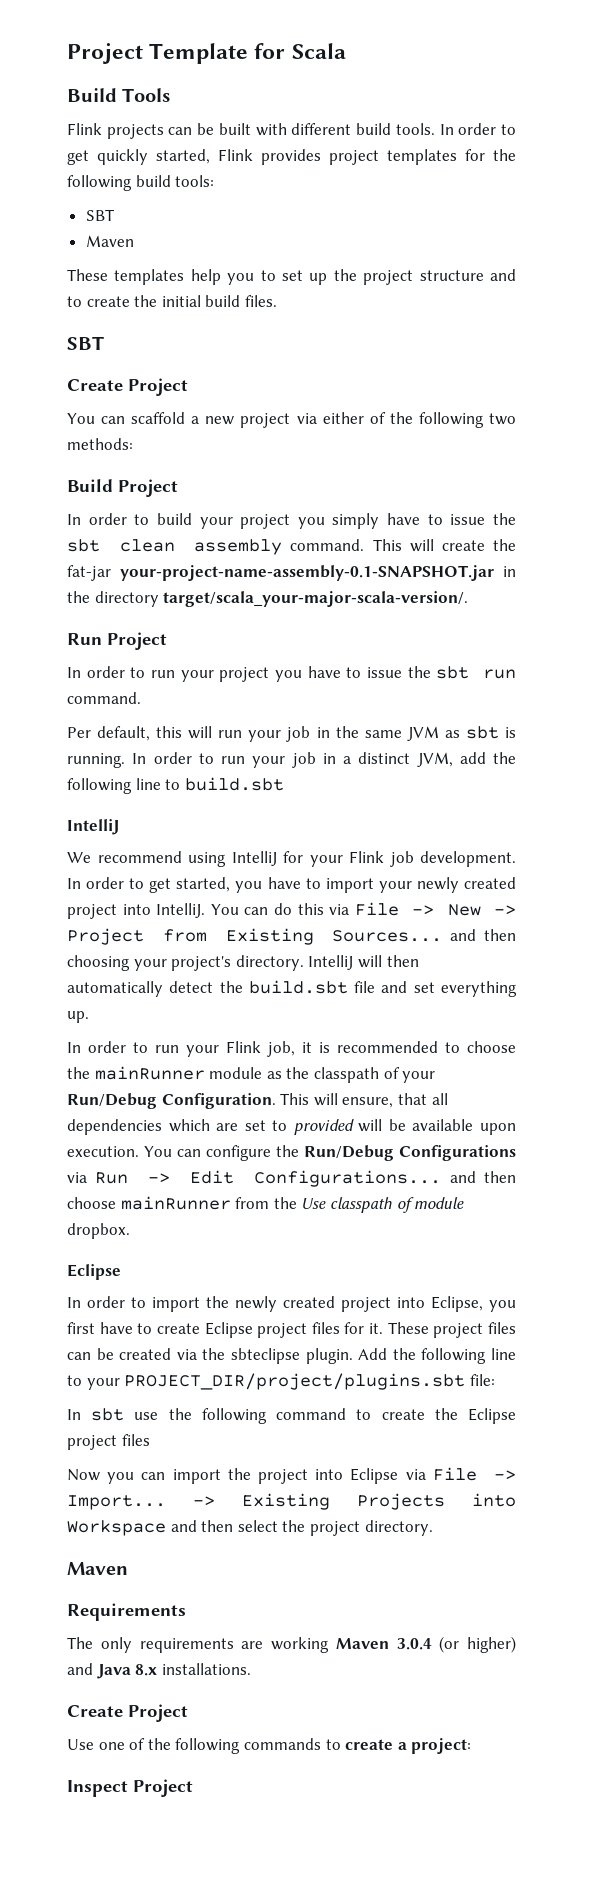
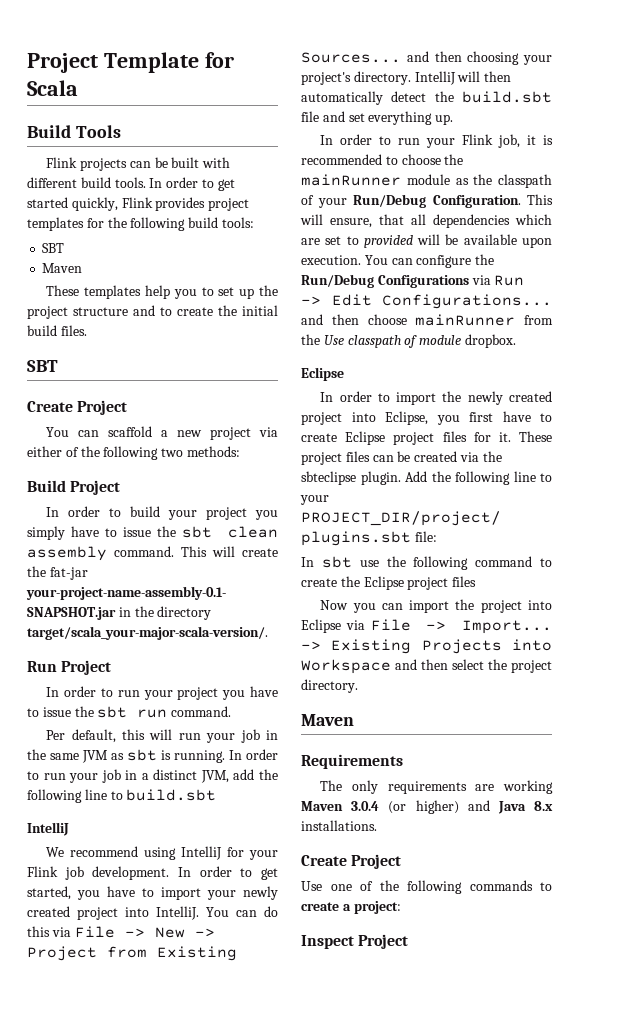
- In order to get quickly started, Flink provides project templates for the following build tools:
+ In order to get started quickly, Flink provides project templates for the following build tools:

